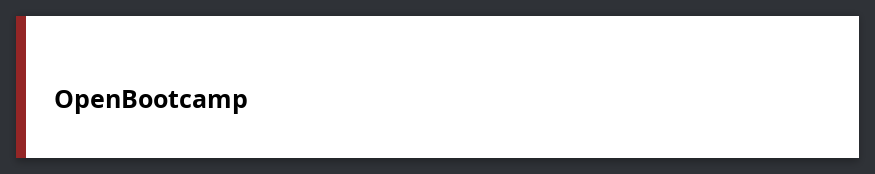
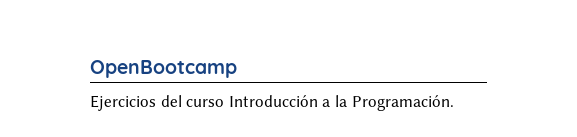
+ Ejercicios del curso Introducción a la Programación.

